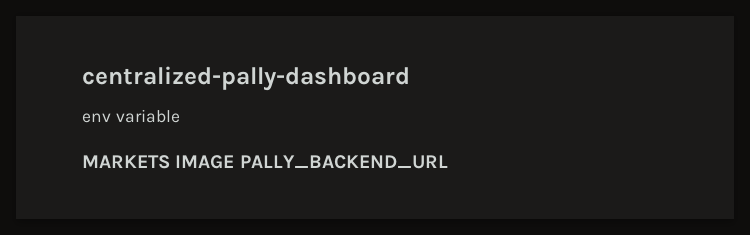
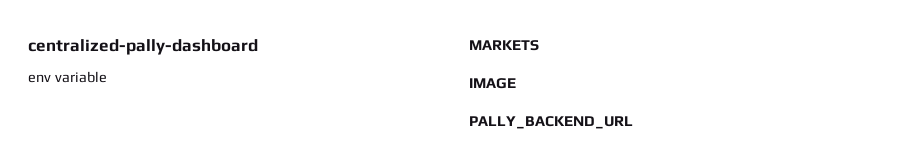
- MARKETS IMAGE PALLY_BACKEND_URL
+ MARKETS
+ IMAGE
+ PALLY_BACKEND_URL

